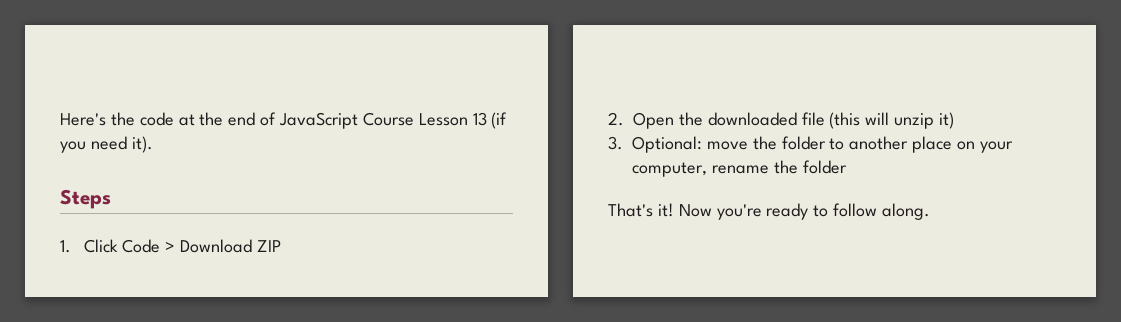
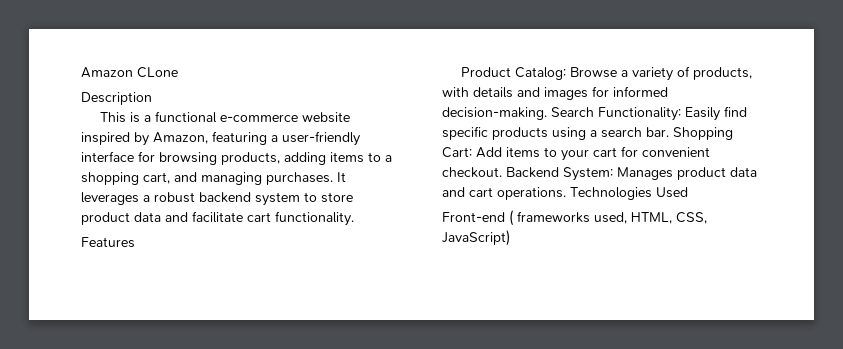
- Here's the code at the end of JavaScript Course Lesson 13 (if you need it).
- Steps
- 1. Click Code > Download ZIP
- 2. Open the downloaded file (this will unzip it)
- 3. Optional: move the folder to another place on your computer, rename the folder
- That's it! Now you're ready to follow along.
+ Amazon CLone
+ Description
+ This is a functional e-commerce website inspired by Amazon, featuring a user-friendly interface for browsing products, adding items to a shopping cart, and managing purchases. It leverages a robust backend system to store product data and facilitate cart functionality.
+ Features
+ Product Catalog: Browse a variety of products, with details and images for informed decision-making. Search Functionality: Easily find specific products using a search bar. Shopping Cart: Add items to your cart for convenient checkout. Backend System: Manages product data and cart operations. Technologies Used
+ Front-end ( frameworks used, HTML, CSS, JavaScript)

